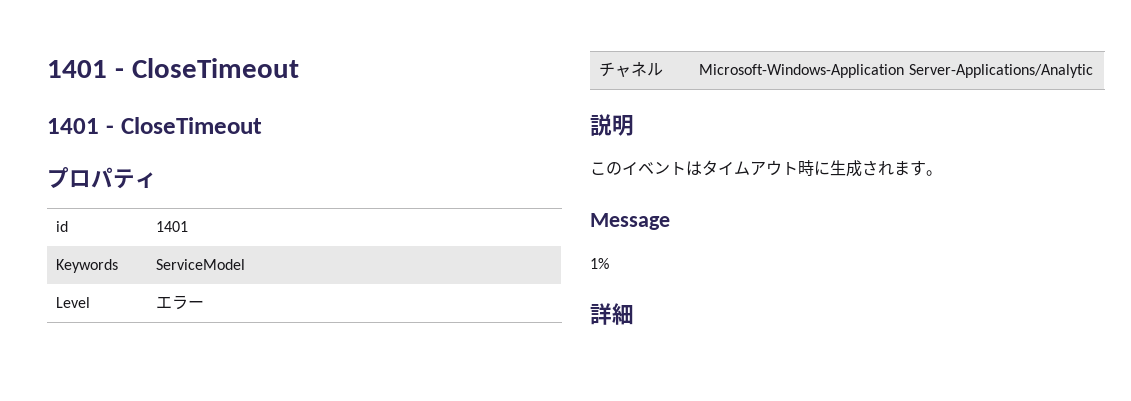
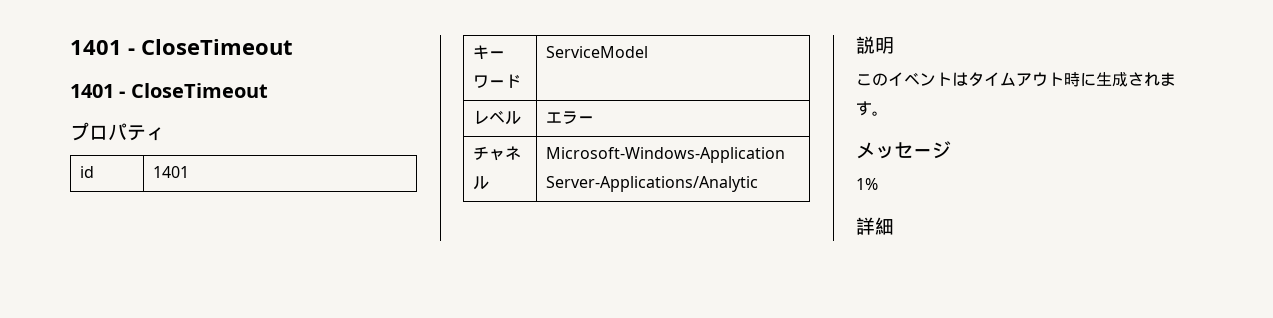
- Keywords | ServiceModel
+ キーワード | ServiceModel
- Level | エラー
+ レベル | エラー
- Message
+ メッセージ

